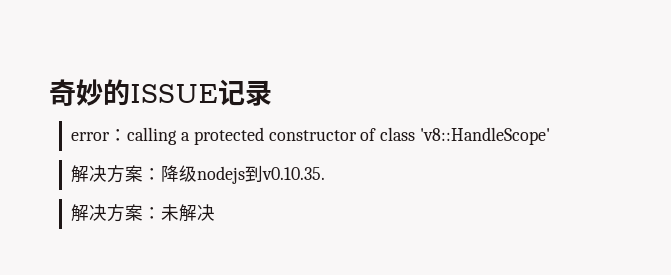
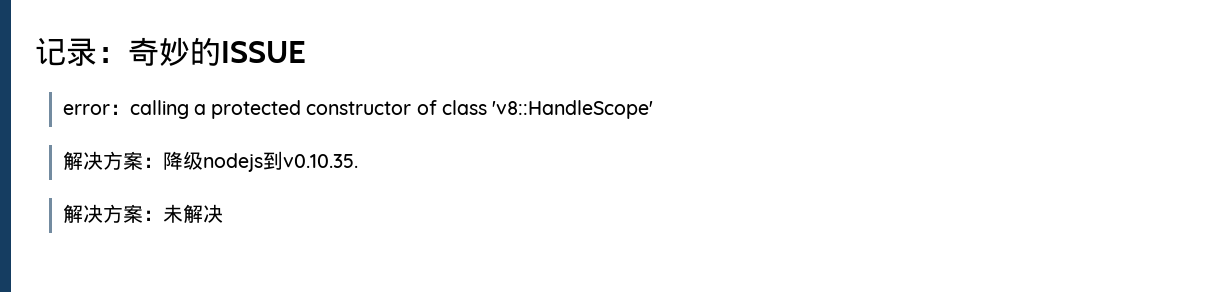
- 奇妙的ISSUE记录
+ 记录：奇妙的ISSUE

